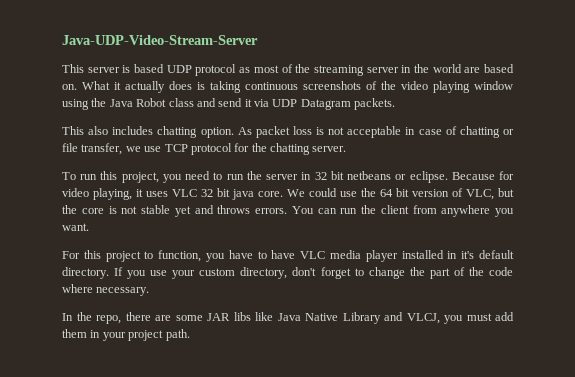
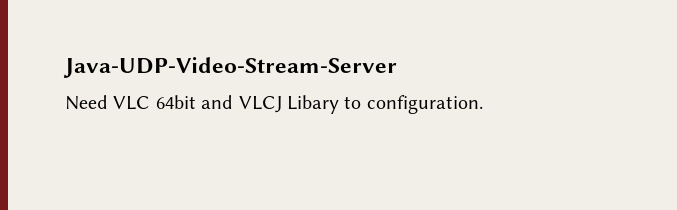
- This server is based UDP protocol as most of the streaming server in the world are based on. What it actually does is taking continuous screenshots of the video playing window using the Java Robot class and send it via UDP Datagram packets.
- This also includes chatting option. As packet loss is not acceptable in case of chatting or file transfer, we use TCP protocol for the chatting server.
- To run this project, you need to run the server in 32 bit netbeans or eclipse. Because for video playing, it uses VLC 32 bit java core. We could use the 64 bit version of VLC, but the core is not stable yet and throws errors. You can run the client from anywhere you want.
- For this project to function, you have to have VLC media player installed in it's default directory. If you use your custom directory, don't forget to change the part of the code where necessary.
- In the repo, there are some JAR libs like Java Native Library and VLCJ, you must add them in your project path.
+ Need VLC 64bit and VLCJ Libary to configuration.

